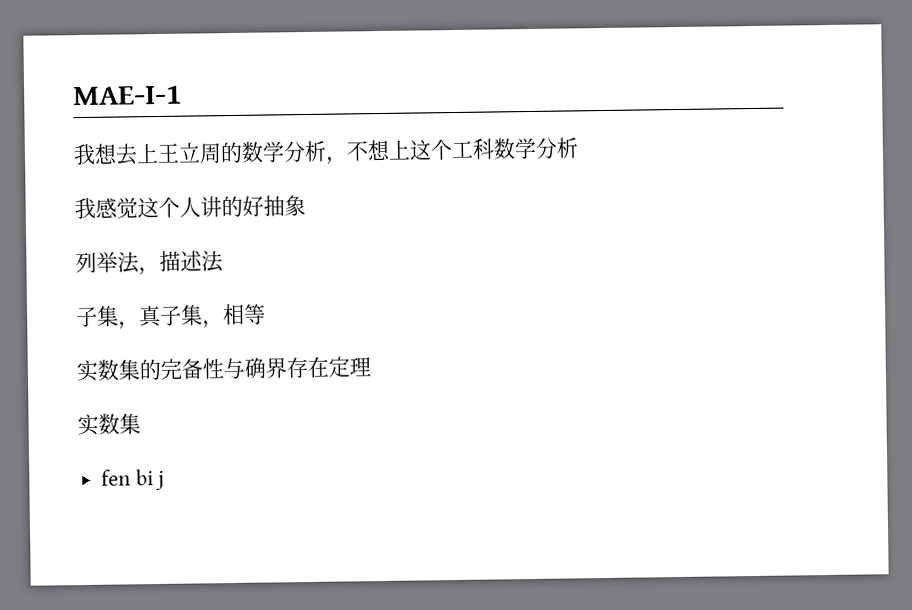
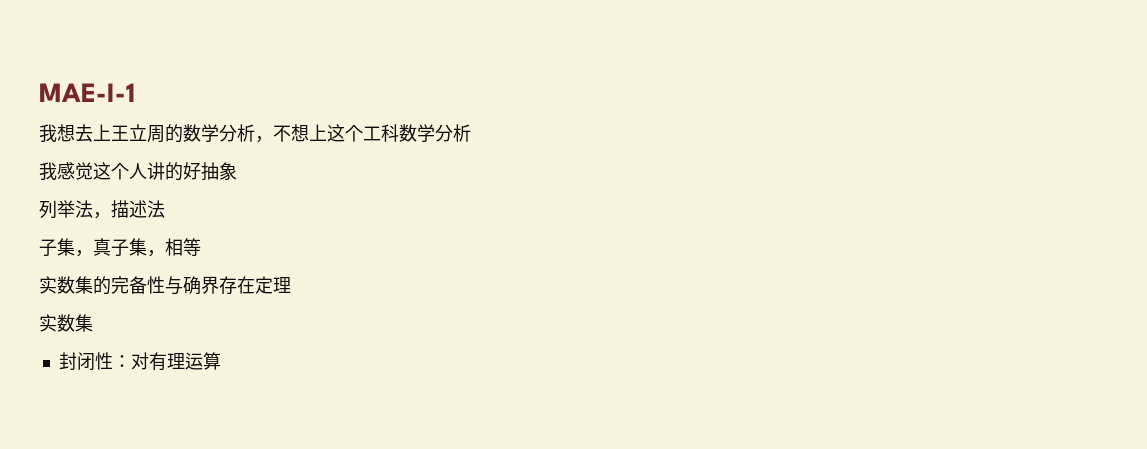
- fen bi j
+ 封闭性：对有理运算

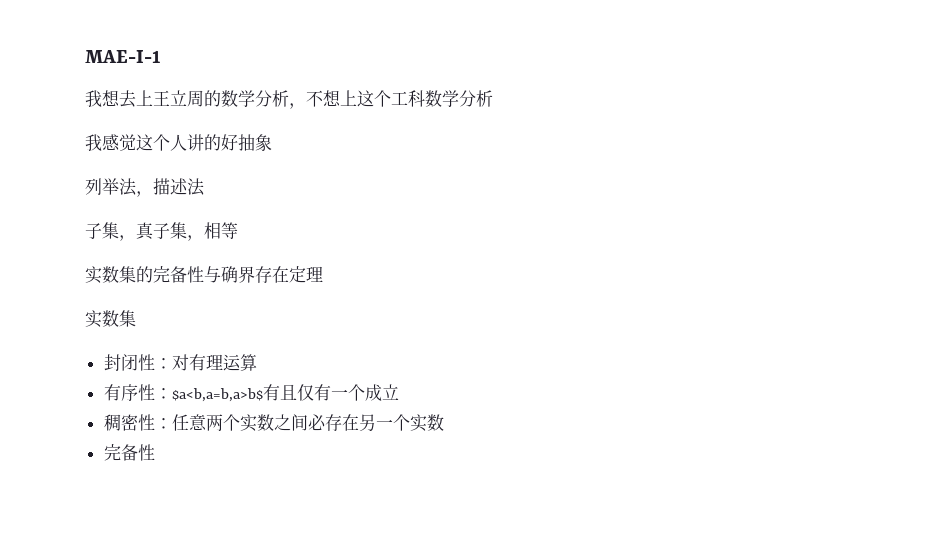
+ 有序性：$a<b,a=b,a>b$有且仅有一个成立
+ 稠密性：任意两个实数之间必存在另一个实数
+ 完备性

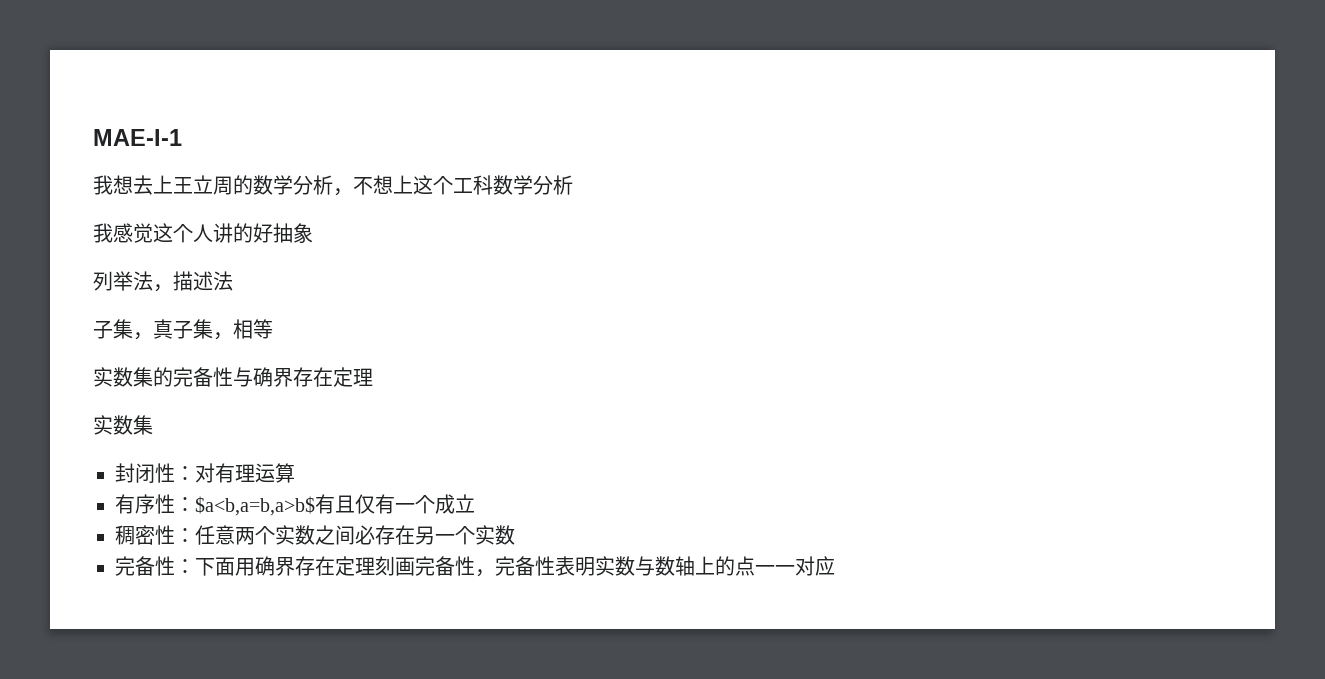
  稠密性：任意两个实数之间必存在另一个实数
- 完备性
+ 完备性：下面用确界存在定理刻画完备性，完备性表明实数与数轴上的点一一对应

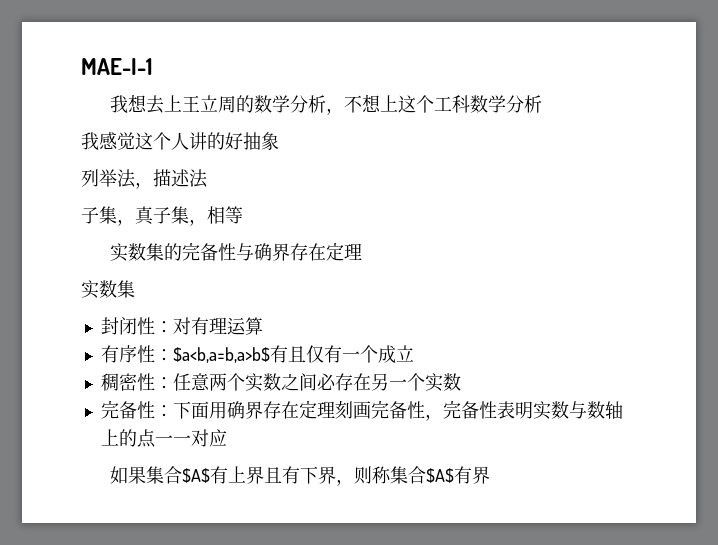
+ 如果集合$A$有上界且有下界，则称集合$A$有界

